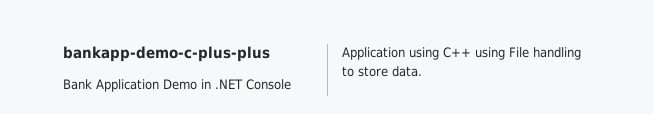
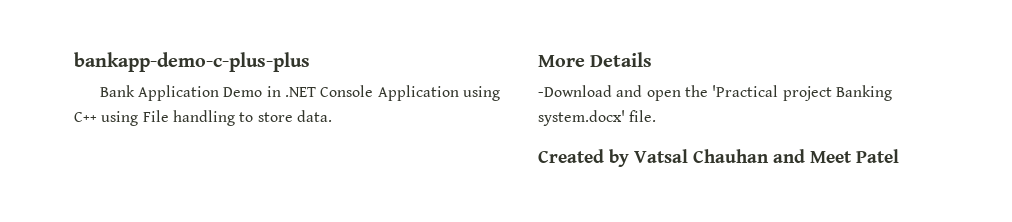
+ More Details
+ -Download and open the 'Practical project Banking system.docx' file.
+ Created by Vatsal Chauhan and Meet Patel

